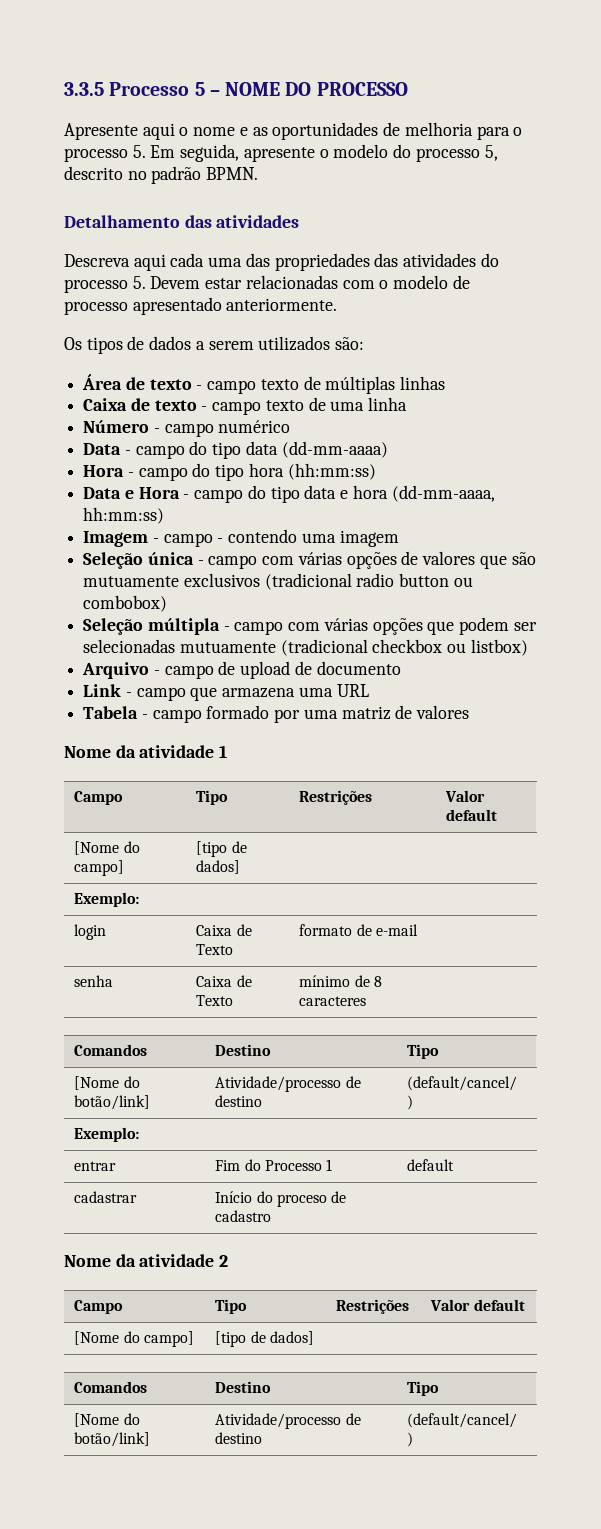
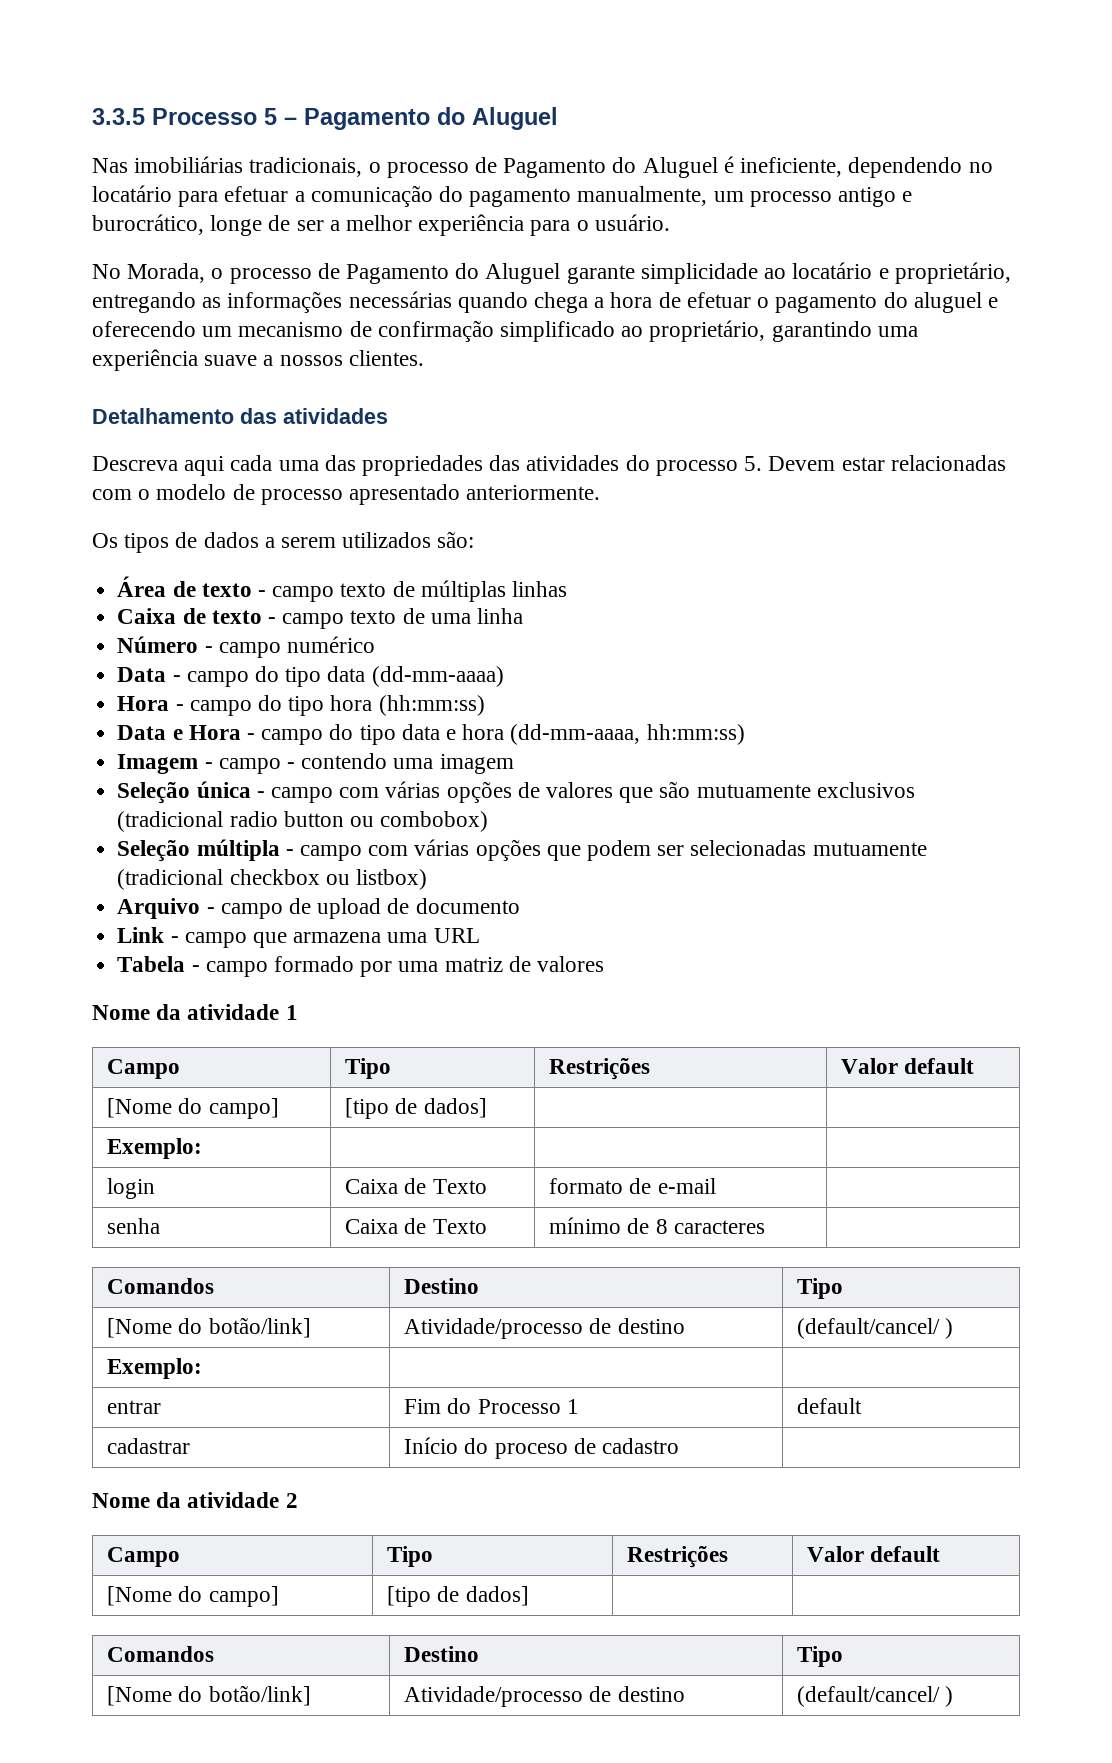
- 3.3.5 Processo 5 – NOME DO PROCESSO
- Apresente aqui o nome e as oportunidades de melhoria para o processo 5. Em seguida, apresente o modelo do processo 5, descrito no padrão BPMN.
+ 3.3.5 Processo 5 – Pagamento do Aluguel
+ Nas imobiliárias tradicionais, o processo de Pagamento do Aluguel é ineficiente, dependendo no locatário para efetuar a comunicação do pagamento manualmente, um processo antigo e burocrático, longe de ser a melhor experiência para o usuário.
+ No Morada, o processo de Pagamento do Aluguel garante simplicidade ao locatário e proprietário, entregando as informações necessárias quando chega a hora de efetuar o pagamento do aluguel e oferecendo um mecanismo de confirmação simplificado ao proprietário, garantindo uma experiência suave a nossos clientes.

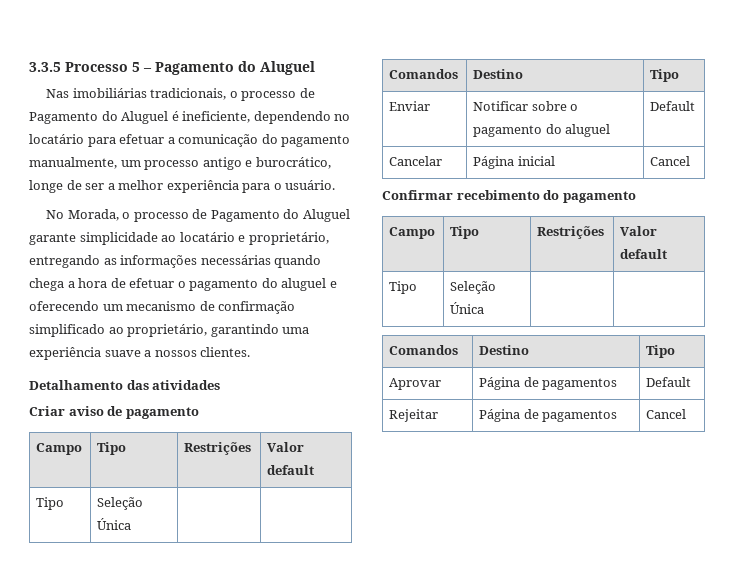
- Descreva aqui cada uma das propriedades das atividades do processo 5. Devem estar relacionadas com o modelo de processo apresentado anteriormente.
- Os tipos de dados a serem utilizados são:
- Área de texto - campo texto de múltiplas linhas
- Caixa de texto - campo texto de uma linha
- Número - campo numérico
- Data - campo do tipo data (dd-mm-aaaa)
- Hora - campo do tipo hora (hh:mm:ss)
- Data e Hora - campo do tipo data e hora (dd-mm-aaaa, hh:mm:ss)
- Imagem - campo - contendo uma imagem
- Seleção única - campo com várias opções de valores que são mutuamente exclusivos (tradicional radio button ou combobox)
- Seleção múltipla - campo com várias opções que podem ser selecionadas mutuamente (tradicional checkbox ou listbox)
- Arquivo - campo de upload de documento
- Link - campo que armazena uma URL
- Tabela - campo formado por uma matriz de valores
- Nome da atividade 1
+ Criar aviso de pagamento
  Campo | Tipo | Restrições | Valor default
- [Nome do campo] | [tipo de dados] | |
- Exemplo: | | |
- login | Caixa de Texto | formato de e-mail |
- senha | Caixa de Texto | mínimo de 8 caracteres |
+ Tipo | Seleção Única | |
  Comandos | Destino | Tipo
- [Nome do botão/link] | Atividade/processo de destino | (default/cancel/ )
- Exemplo: | |
- entrar | Fim do Processo 1 | default
- cadastrar | Início do proceso de cadastro |
- Nome da atividade 2
+ Enviar | Notificar sobre o pagamento do aluguel | Default
+ Cancelar | Página inicial | Cancel
+ Confirmar recebimento do pagamento
  Campo | Tipo | Restrições | Valor default
- [Nome do campo] | [tipo de dados] | |
+ Tipo | Seleção Única | |
  Comandos | Destino | Tipo
- [Nome do botão/link] | Atividade/processo de destino | (default/cancel/ )
+ Aprovar | Página de pagamentos | Default
+ Rejeitar | Página de pagamentos | Cancel

